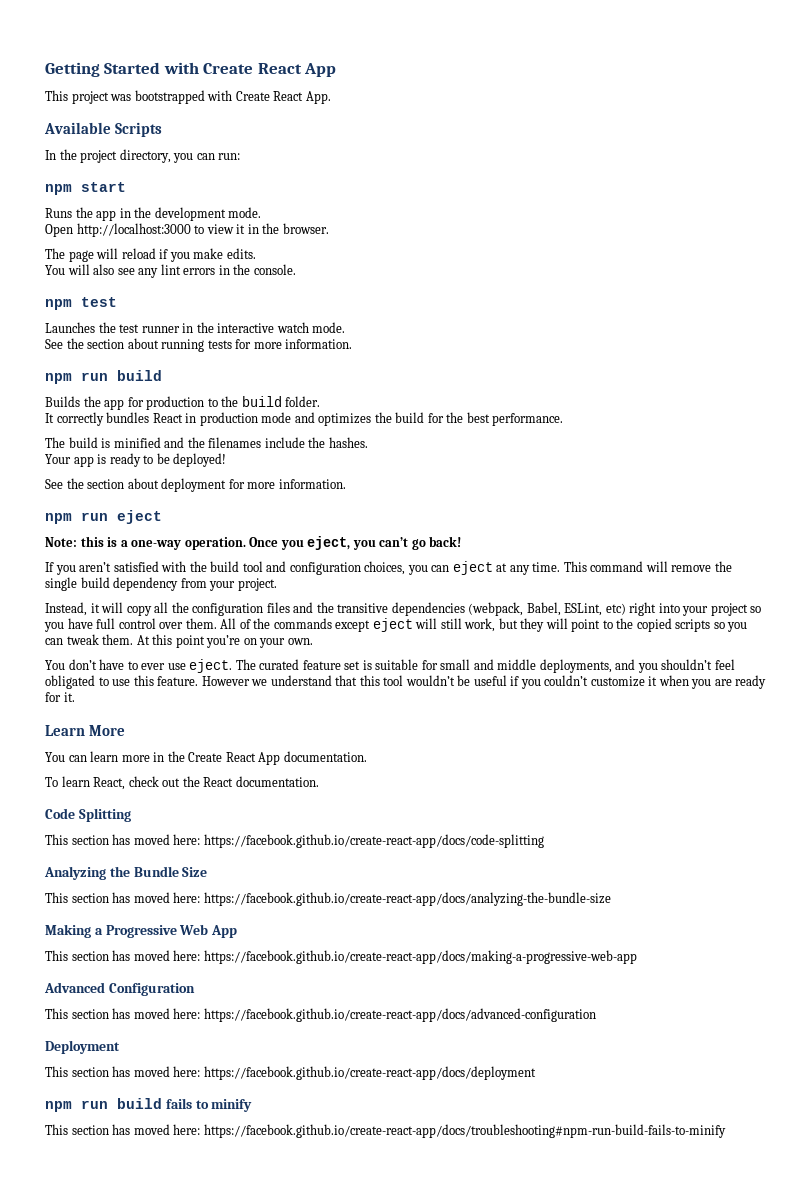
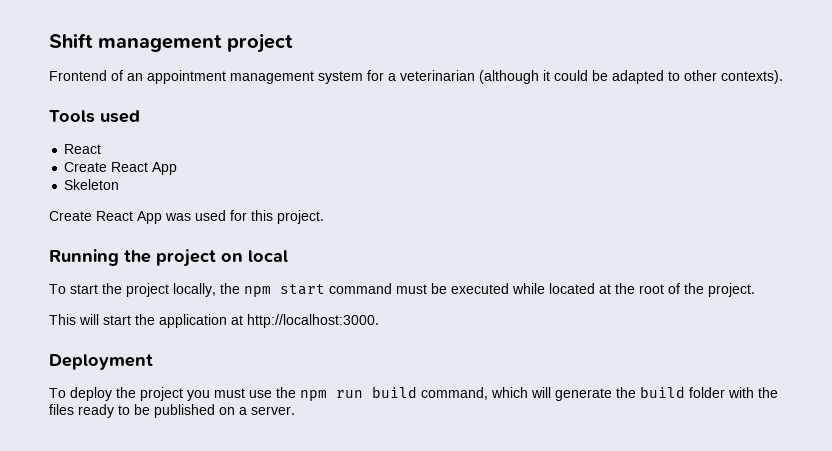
- Getting Started with Create React App
- This project was bootstrapped with Create React App.
- Available Scripts
- In the project directory, you can run:
- npm start
- Runs the app in the development mode.
- Open http://localhost:3000 to view it in the browser.
- The page will reload if you make edits.
- You will also see any lint errors in the console.
- npm test
- Launches the test runner in the interactive watch mode.
- See the section about running tests for more information.
- npm run build
- Builds the app for production to the build folder.
- It correctly bundles React in production mode and optimizes the build for the best performance.
- The build is minified and the filenames include the hashes.
- Your app is ready to be deployed!
- See the section about deployment for more information.
- npm run eject
- Note: this is a one-way operation. Once you eject, you can’t go back!
- If you aren’t satisfied with the build tool and configuration choices, you can eject at any time. This command will remove the single build dependency from your project.
- Instead, it will copy all the configuration files and the transitive dependencies (webpack, Babel, ESLint, etc) right into your project so you have full control over them. All of the commands except eject will still work, but they will point to the copied scripts so you can tweak them. At this point you’re on your own.
- You don’t have to ever use eject. The curated feature set is suitable for small and middle deployments, and you shouldn’t feel obligated to use this feature. However we understand that this tool wouldn’t be useful if you couldn’t customize it when you are ready for it.
- Learn More
- You can learn more in the Create React App documentation.
- To learn React, check out the React documentation.
- Code Splitting
- This section has moved here: https://facebook.github.io/create-react-app/docs/code-splitting
- Analyzing the Bundle Size
- This section has moved here: https://facebook.github.io/create-react-app/docs/analyzing-the-bundle-size
- Making a Progressive Web App
- This section has moved here: https://facebook.github.io/create-react-app/docs/making-a-progressive-web-app
- Advanced Configuration
- This section has moved here: https://facebook.github.io/create-react-app/docs/advanced-configuration
+ Shift management project
+ Frontend of an appointment management system for a veterinarian (although it could be adapted to other contexts).
+ Tools used
+ React
+ Create React App
+ Skeleton
+ Create React App was used for this project.
+ Running the project on local
+ To start the project locally, the npm start command must be executed while located at the root of the project.
+ This will start the application at http://localhost:3000.
  Deployment
- This section has moved here: https://facebook.github.io/create-react-app/docs/deployment
- npm run build fails to minify
- This section has moved here: https://facebook.github.io/create-react-app/docs/troubleshooting#npm-run-build-fails-to-minify
+ To deploy the project you must use the npm run build command, which will generate the build folder with the files ready to be published on a server.

